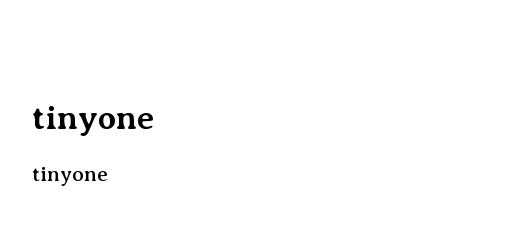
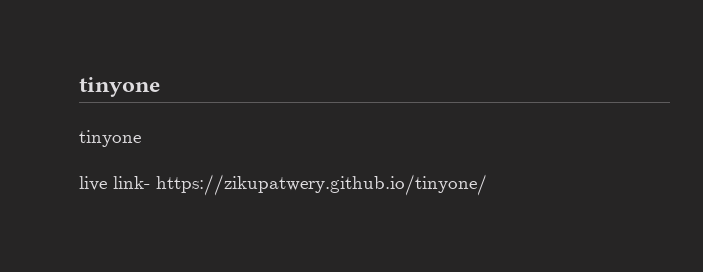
+ live link- https://zikupatwery.github.io/tinyone/

